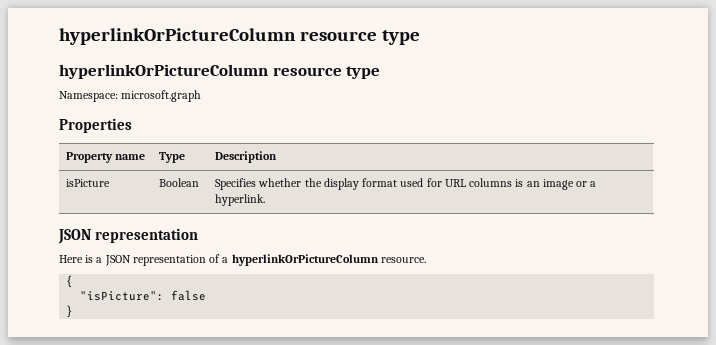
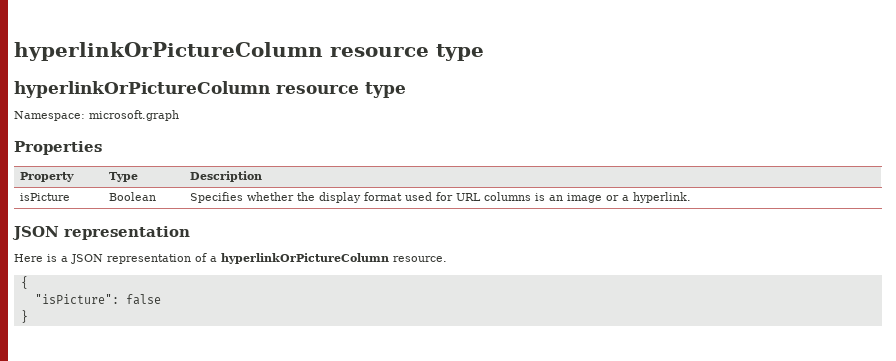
- Property name | Type | Description
+ Property | Type | Description

